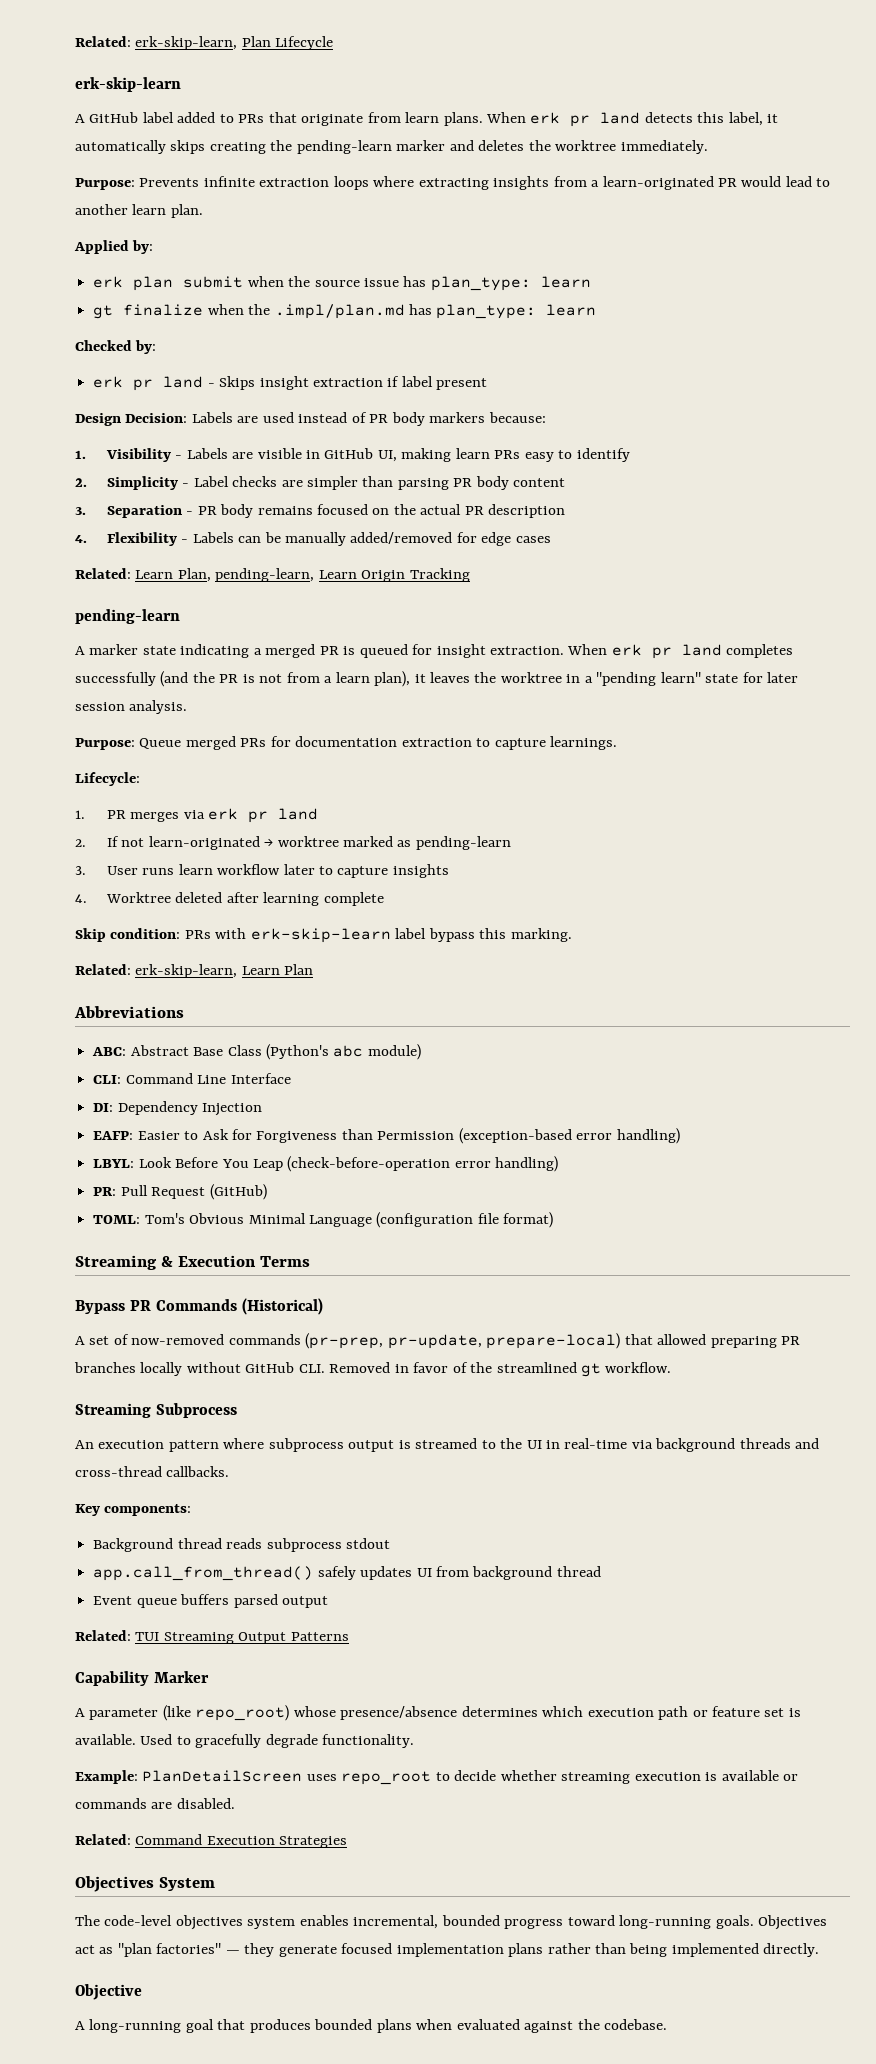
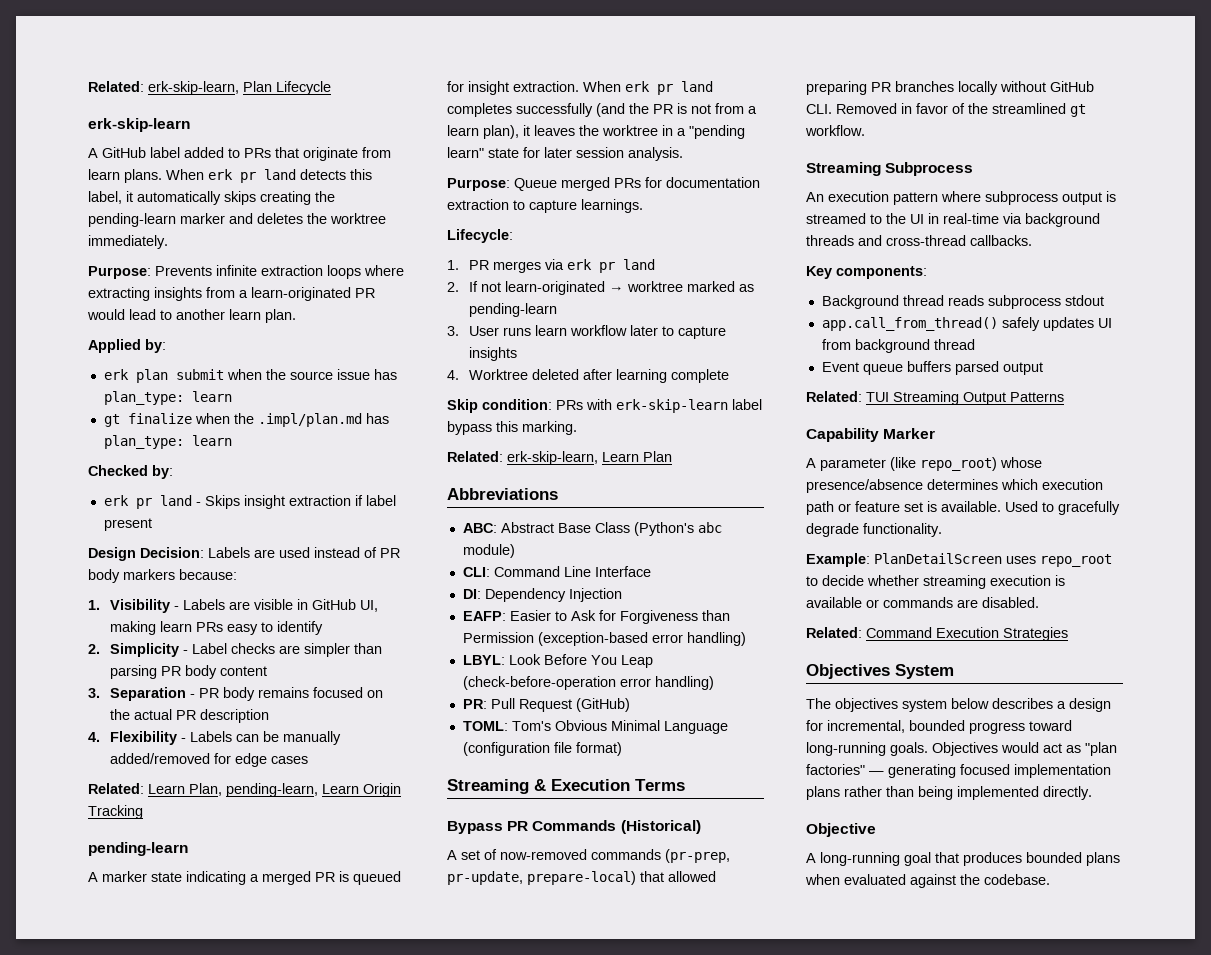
- The code-level objectives system enables incremental, bounded progress toward long-running goals.
+ The objectives system below describes a design for incremental, bounded progress toward long-running goals.
- Objectives act as "plan factories" — they generate focused implementation plans rather than being implemented directly.
+ Objectives would act as "plan factories" — generating focused implementation plans rather than being implemented directly.

